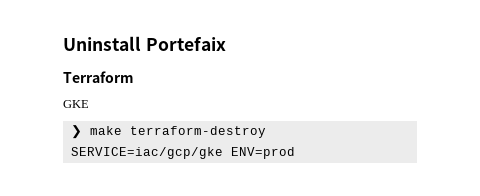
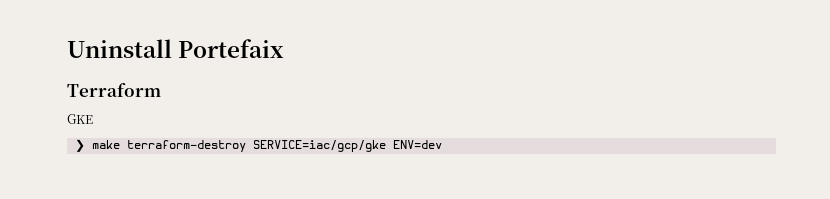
- ❯ make terraform-destroy SERVICE=iac/gcp/gke ENV=prod
+ ❯ make terraform-destroy SERVICE=iac/gcp/gke ENV=dev

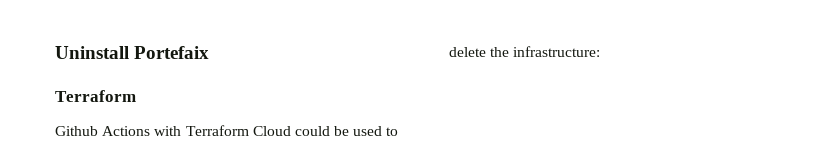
- GKE
- ❯ make terraform-destroy SERVICE=iac/gcp/gke ENV=dev
+ Github Actions with Terraform Cloud could be used to delete the infrastructure:

